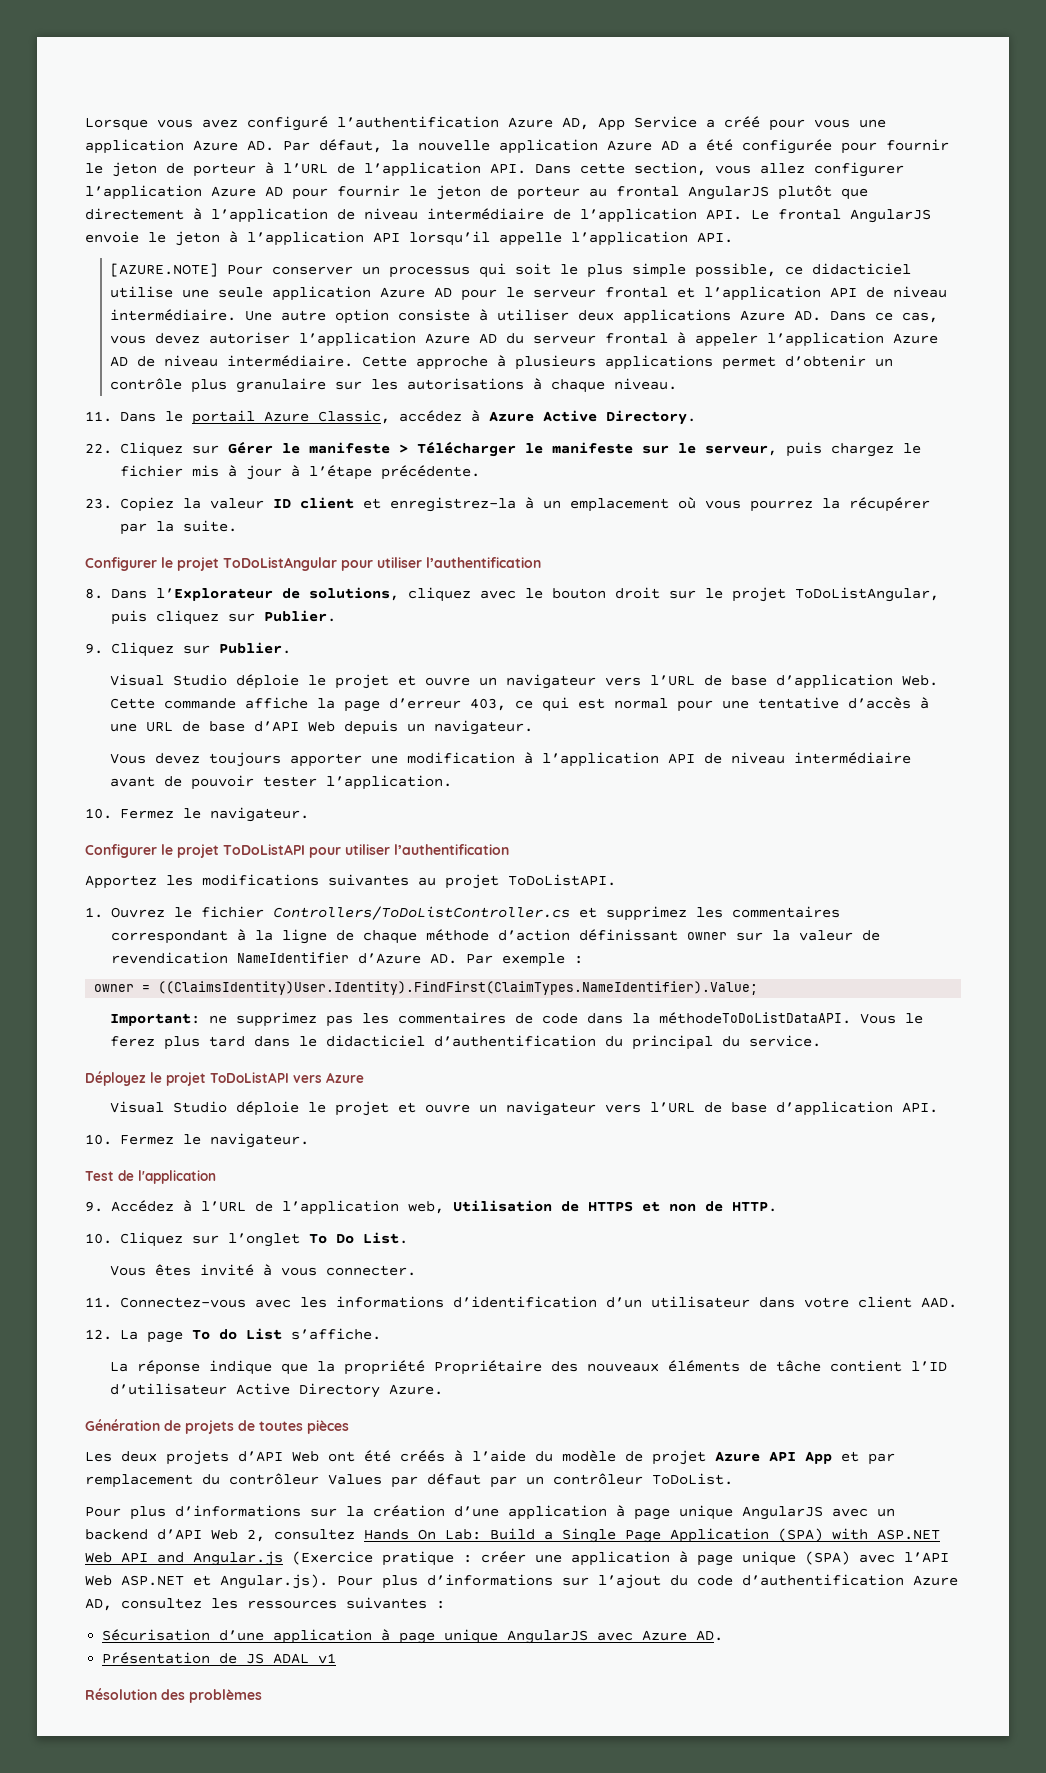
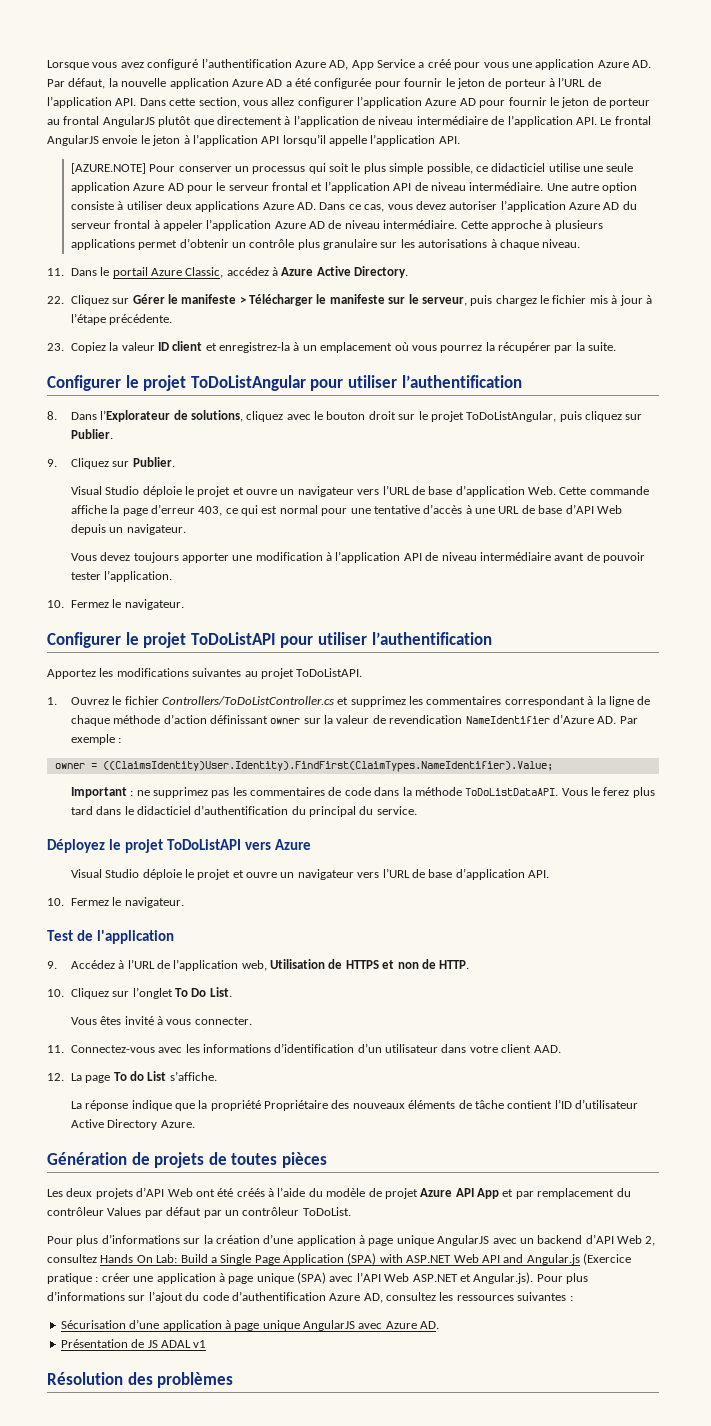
- Important: ne supprimez pas les commentaires de code dans la méthodeToDoListDataAPI.
+ Important : ne supprimez pas les commentaires de code dans la méthode ToDoListDataAPI.

